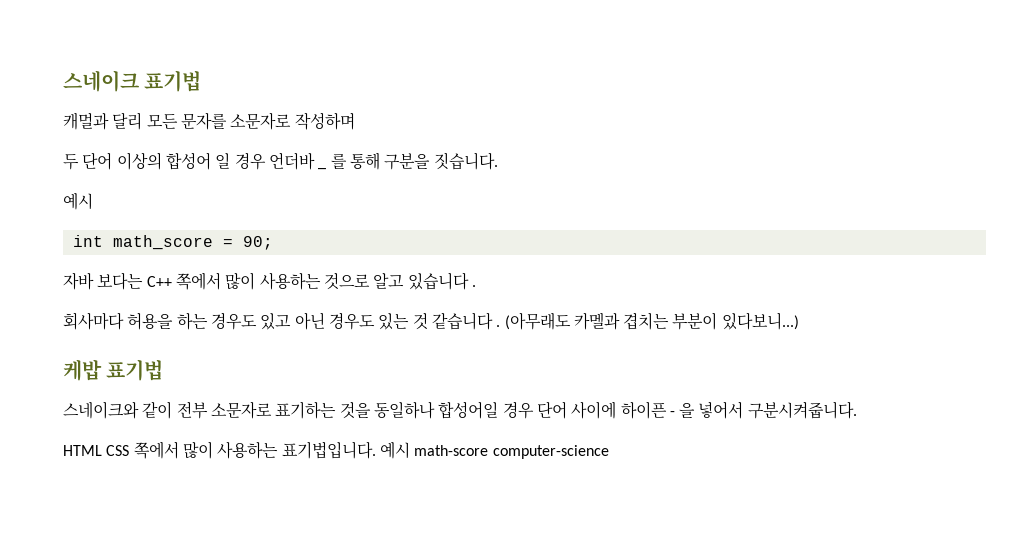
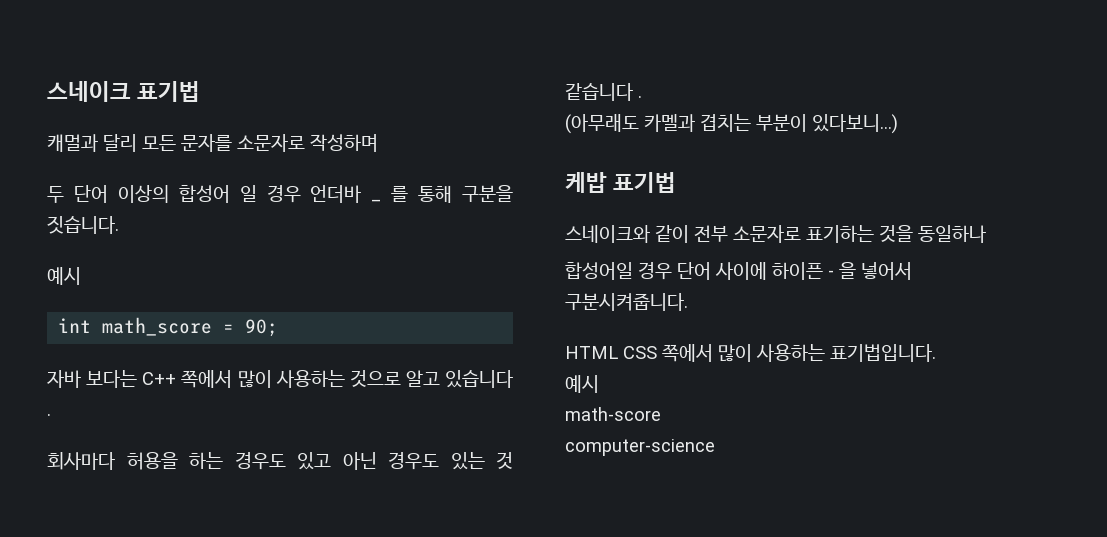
- 회사마다 허용을 하는 경우도 있고 아닌 경우도 있는 것 같습니다 . (아무래도 카멜과 겹치는 부분이 있다보니...)
+ 회사마다 허용을 하는 경우도 있고 아닌 경우도 있는 것 같습니다 .
+ (아무래도 카멜과 겹치는 부분이 있다보니...)
- 스네이크와 같이 전부 소문자로 표기하는 것을 동일하나 합성어일 경우 단어 사이에 하이픈 - 을 넣어서 구분시켜줍니다.
+ 스네이크와 같이 전부 소문자로 표기하는 것을 동일하나
+ 합성어일 경우 단어 사이에 하이픈 - 을 넣어서 구분시켜줍니다.
- HTML CSS 쪽에서 많이 사용하는 표기법입니다. 예시 math-score computer-science
+ HTML CSS 쪽에서 많이 사용하는 표기법입니다.
+ 예시
+ math-score
+ computer-science

